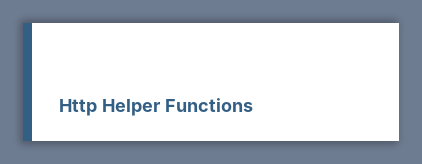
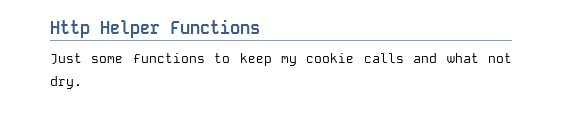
+ Just some functions to keep my cookie calls and what not dry.

